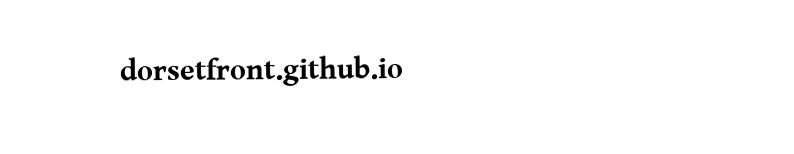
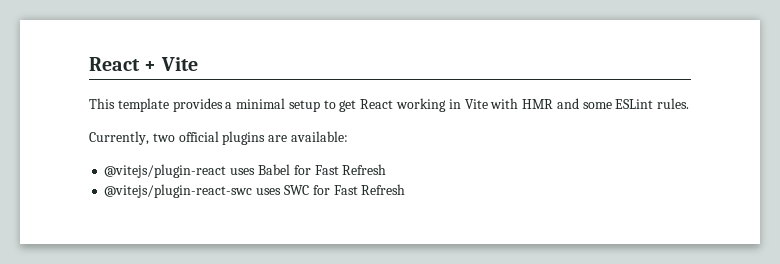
- dorsetfront.github.io
+ React + Vite
+ This template provides a minimal setup to get React working in Vite with HMR and some ESLint rules.
+ Currently, two official plugins are available:
+ @vitejs/plugin-react uses Babel for Fast Refresh
+ @vitejs/plugin-react-swc uses SWC for Fast Refresh

